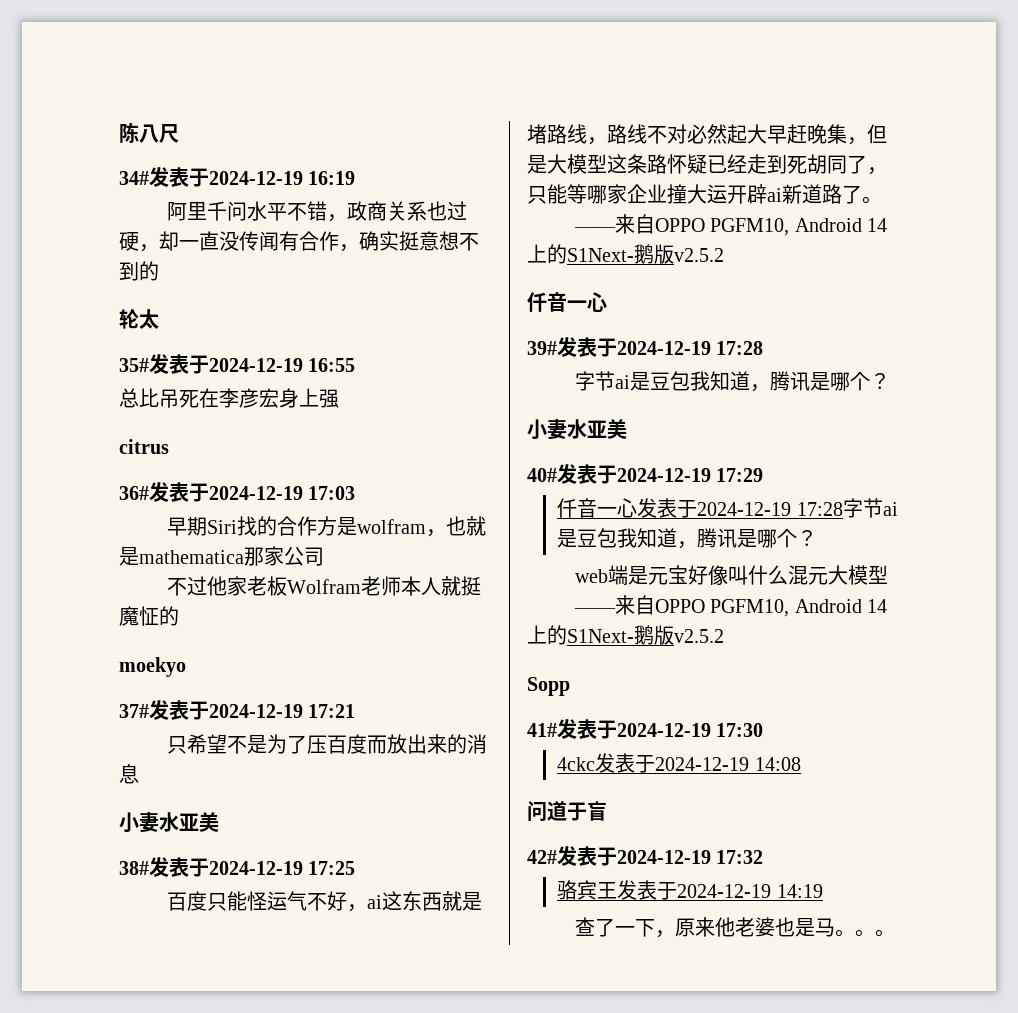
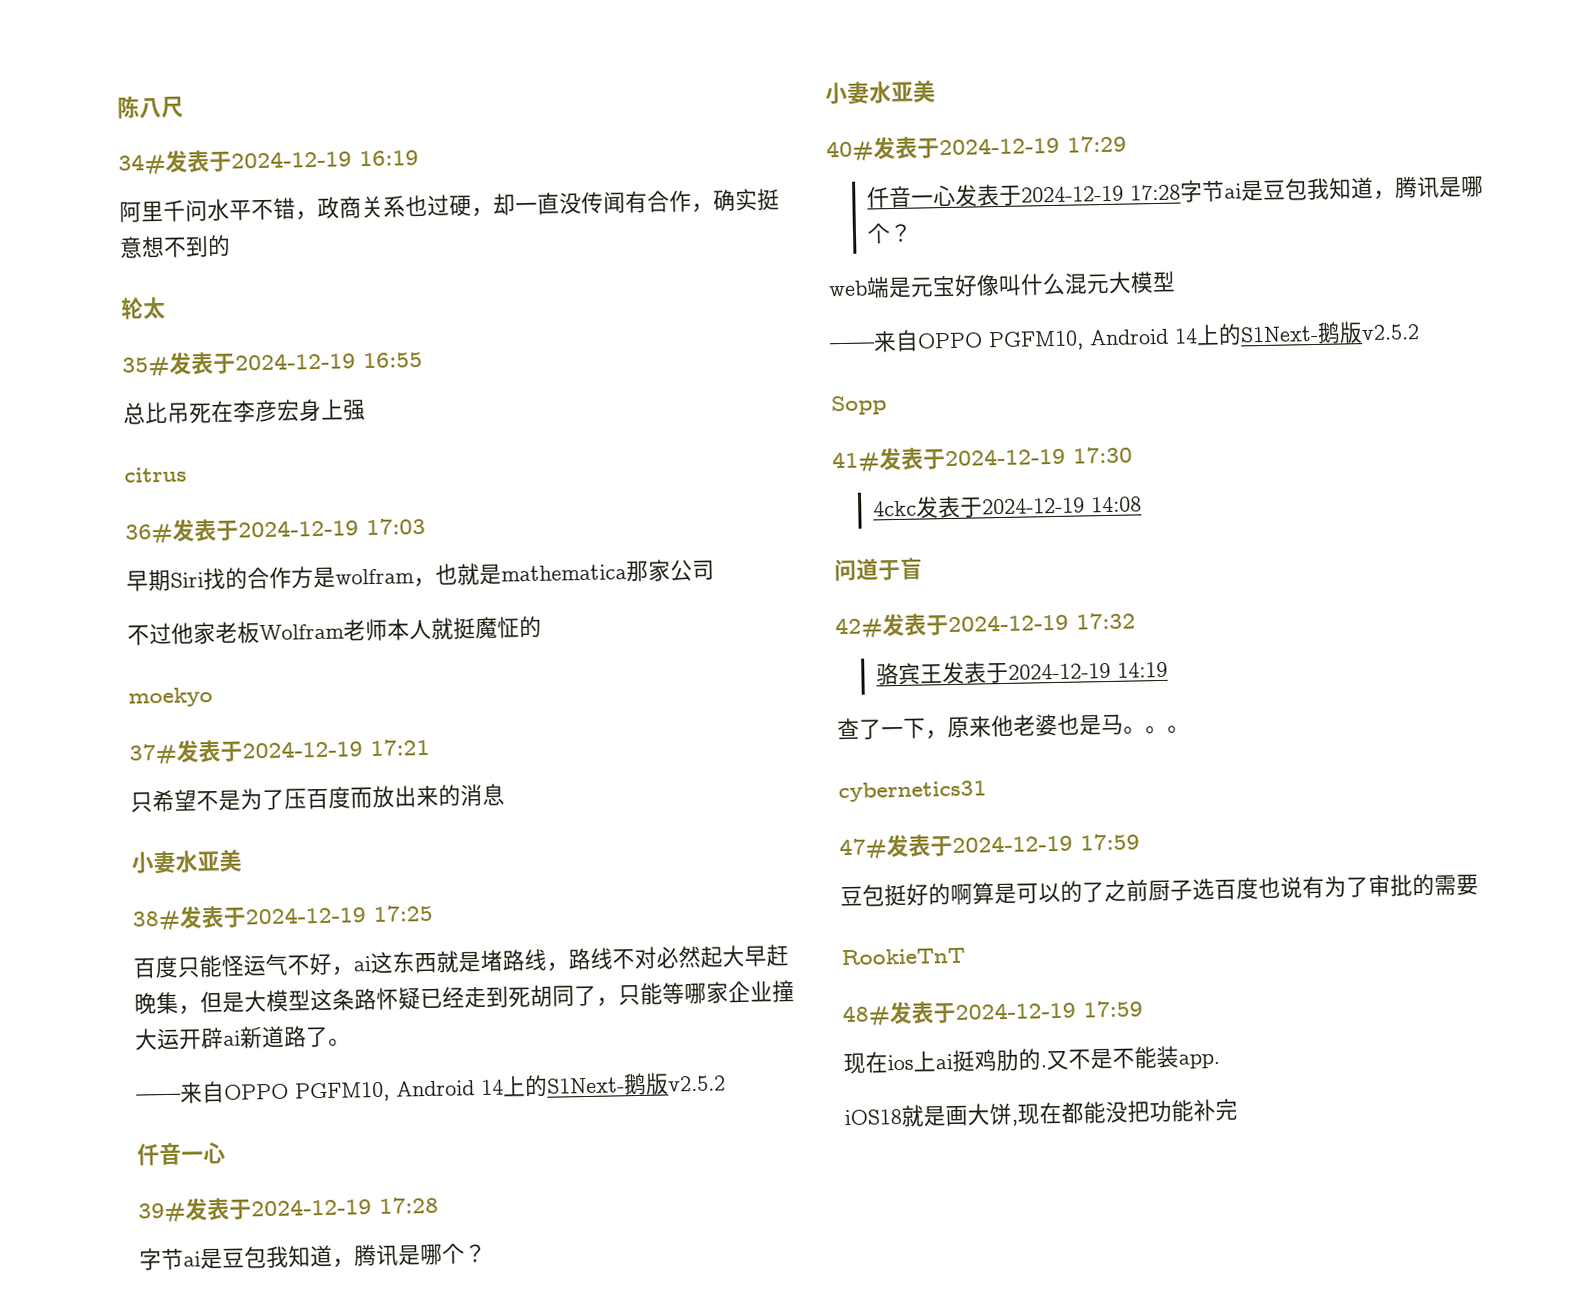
+ cybernetics31
+ 47#发表于2024-12-19 17:59
+ 豆包挺好的啊算是可以的了之前厨子选百度也说有为了审批的需要
+ RookieTnT
+ 48#发表于2024-12-19 17:59
+ 现在ios上ai挺鸡肋的.又不是不能装app.
+ iOS18就是画大饼,现在都能没把功能补完

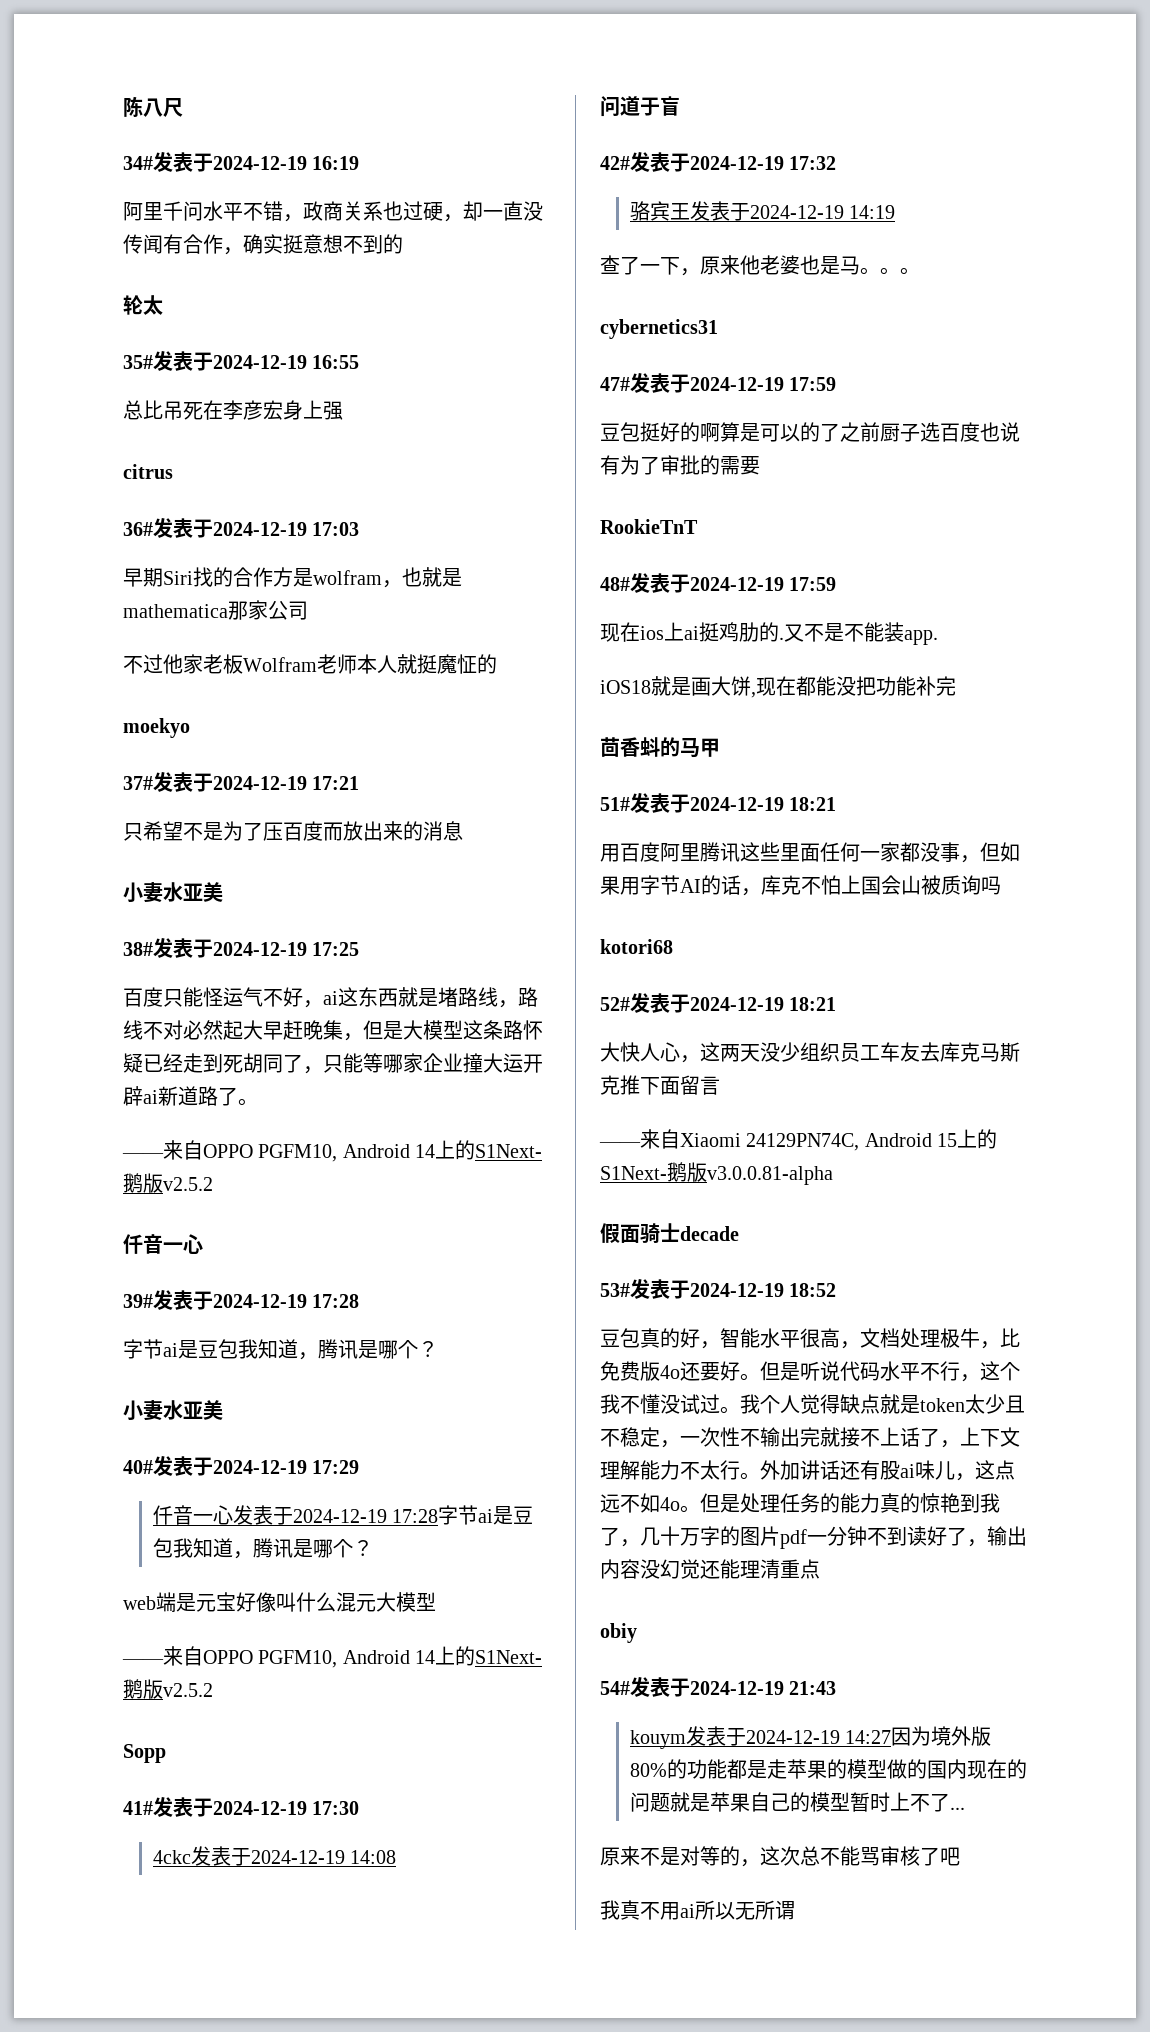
+ 茴香蚪的马甲
+ 51#发表于2024-12-19 18:21
+ 用百度阿里腾讯这些里面任何一家都没事，但如果用字节AI的话，库克不怕上国会山被质询吗
+ kotori68
+ 52#发表于2024-12-19 18:21
+ 大快人心，这两天没少组织员工车友去库克马斯克推下面留言
+ ——来自Xiaomi 24129PN74C, Android 15上的S1Next-鹅版v3.0.0.81-alpha
+ 假面骑士decade
+ 53#发表于2024-12-19 18:52
+ 豆包真的好，智能水平很高，文档处理极牛，比免费版4o还要好。但是听说代码水平不行，这个我不懂没试过。我个人觉得缺点就是token太少且不稳定，一次性不输出完就接不上话了，上下文理解能力不太行。外加讲话还有股ai味儿，这点远不如4o。但是处理任务的能力真的惊艳到我了，几十万字的图片pdf一分钟不到读好了，输出内容没幻觉还能理清重点
+ obiy
+ 54#发表于2024-12-19 21:43
+ kouym发表于2024-12-19 14:27因为境外版80%的功能都是走苹果的模型做的国内现在的问题就是苹果自己的模型暂时上不了...
+ 原来不是对等的，这次总不能骂审核了吧
+ 我真不用ai所以无所谓

